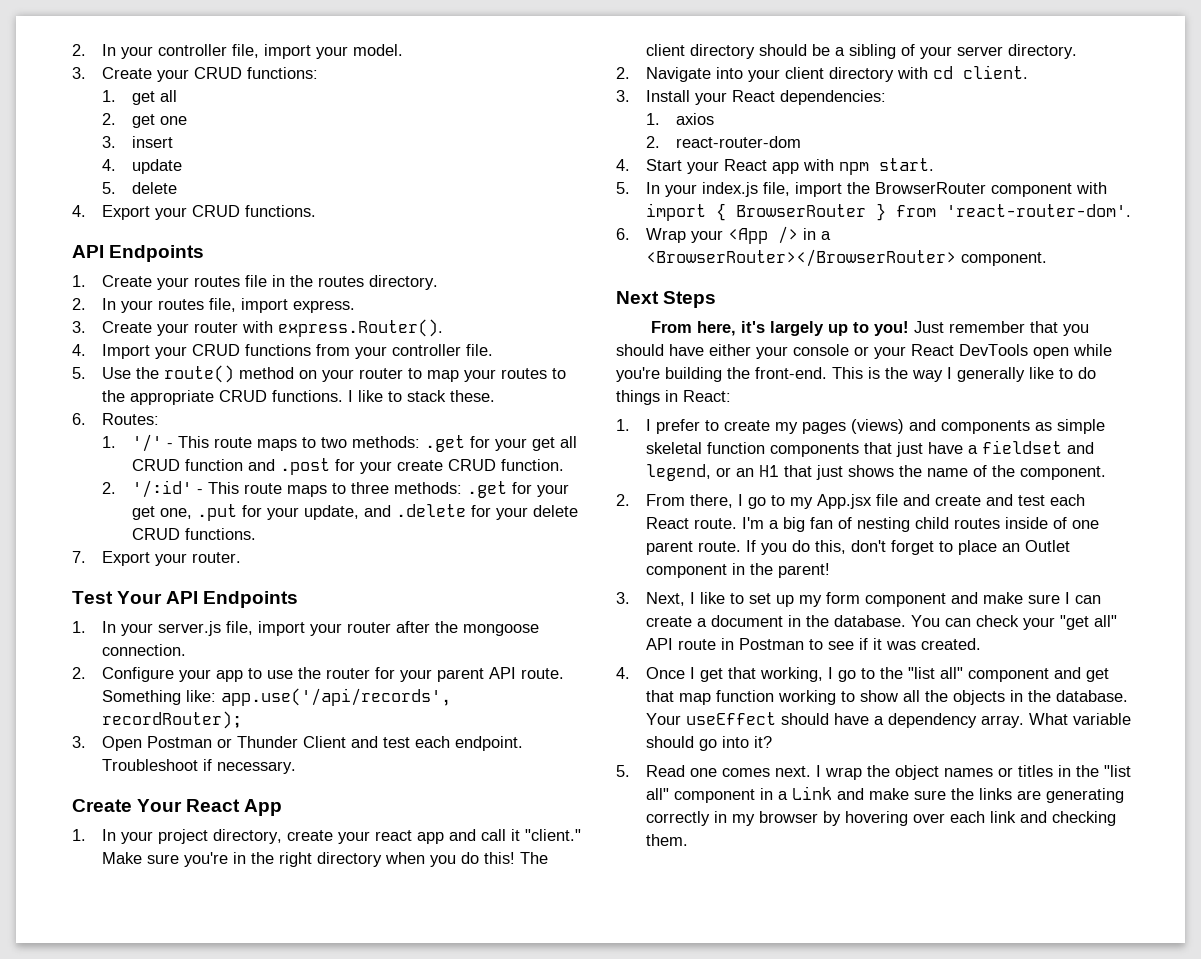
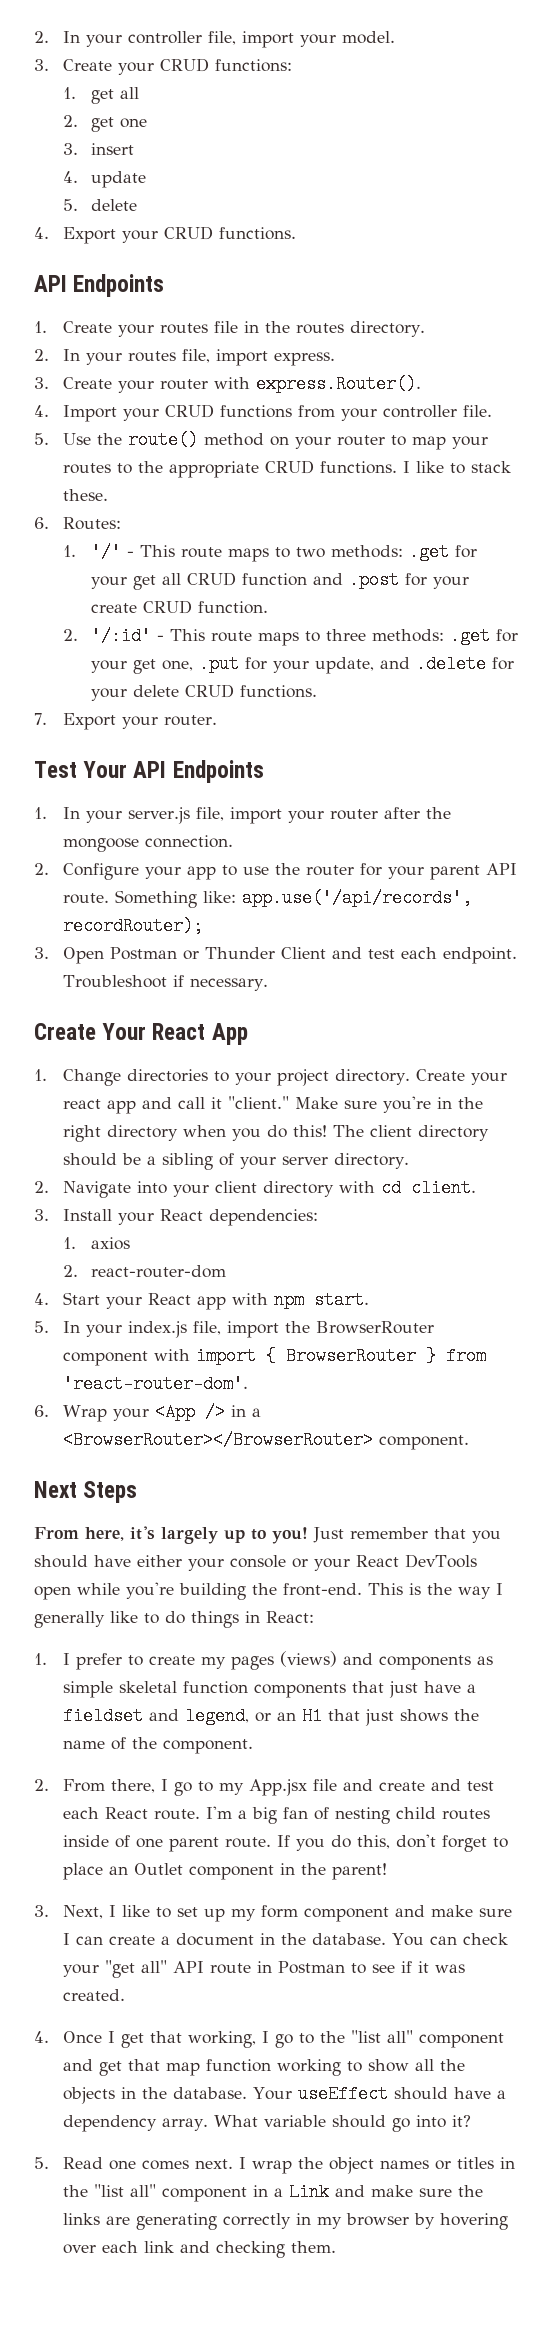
- 1. In your project directory, create your react app and call it "client."
+ 1. Change directories to your project directory. Create your react app and call it "client."

